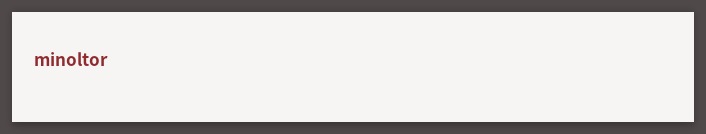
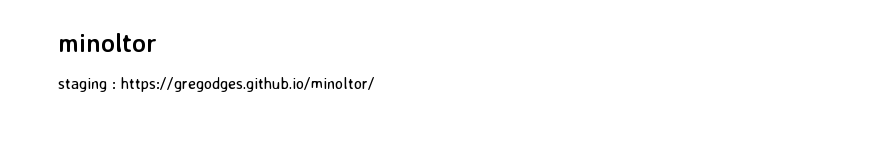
+ staging : https://gregodges.github.io/minoltor/

